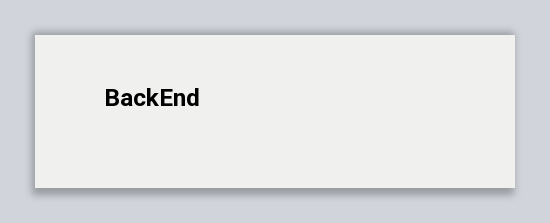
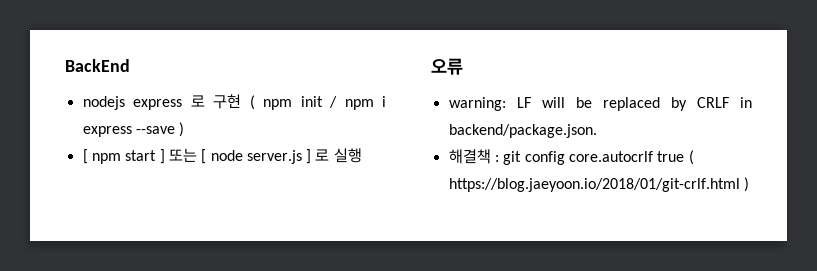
+ nodejs express 로 구현 ( npm init / npm i express --save )
+ [ npm start ] 또는 [ node server.js ] 로 실행
+ 오류
+ warning: LF will be replaced by CRLF in backend/package.json.
+ 해결책 : git config core.autocrlf true ( https://blog.jaeyoon.io/2018/01/git-crlf.html )

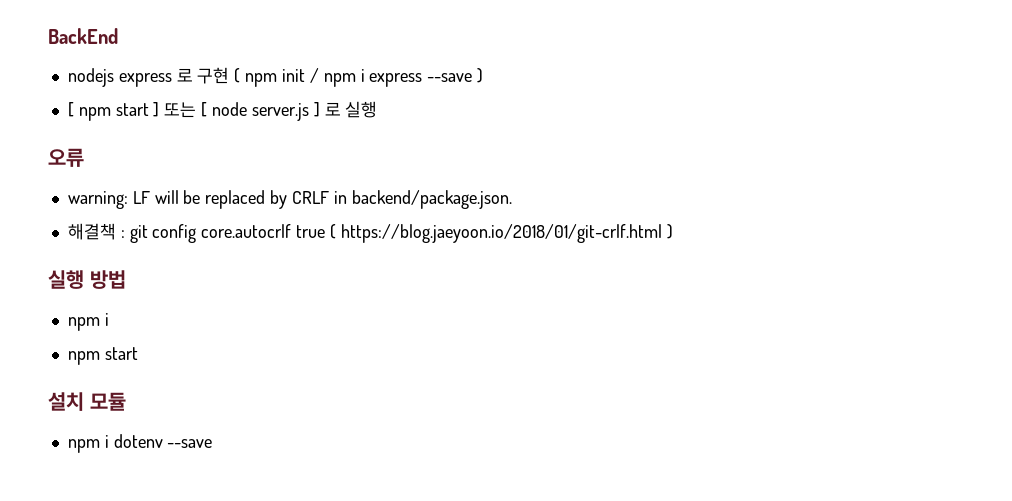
+ 실행 방법
+ npm i
+ npm start
+ 설치 모듈
+ npm i dotenv --save

